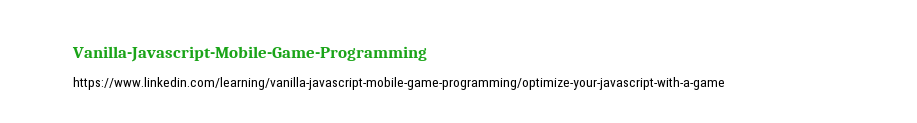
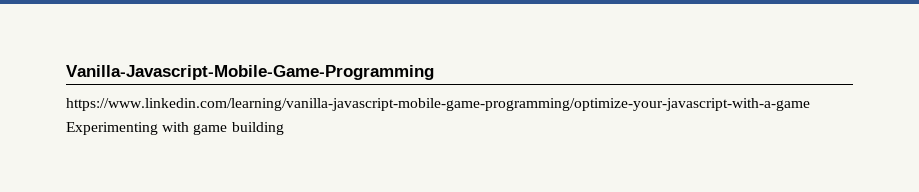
- https://www.linkedin.com/learning/vanilla-javascript-mobile-game-programming/optimize-your-javascript-with-a-game
+ https://www.linkedin.com/learning/vanilla-javascript-mobile-game-programming/optimize-your-javascript-with-a-game Experimenting with game building

